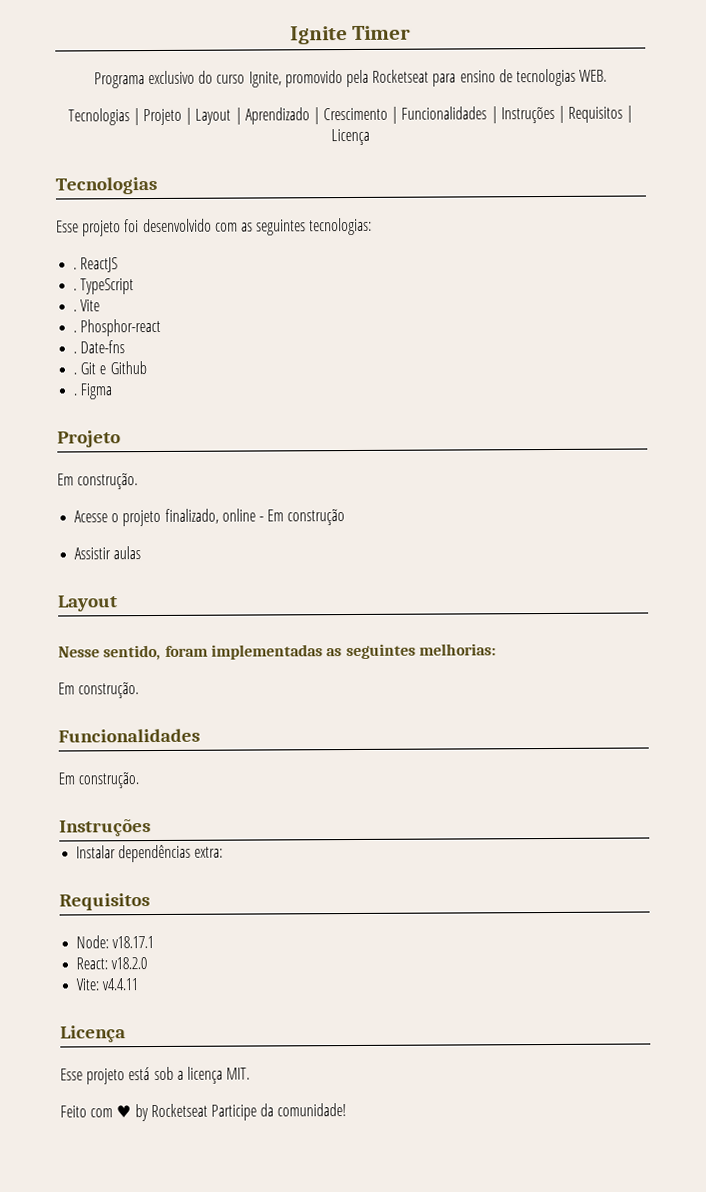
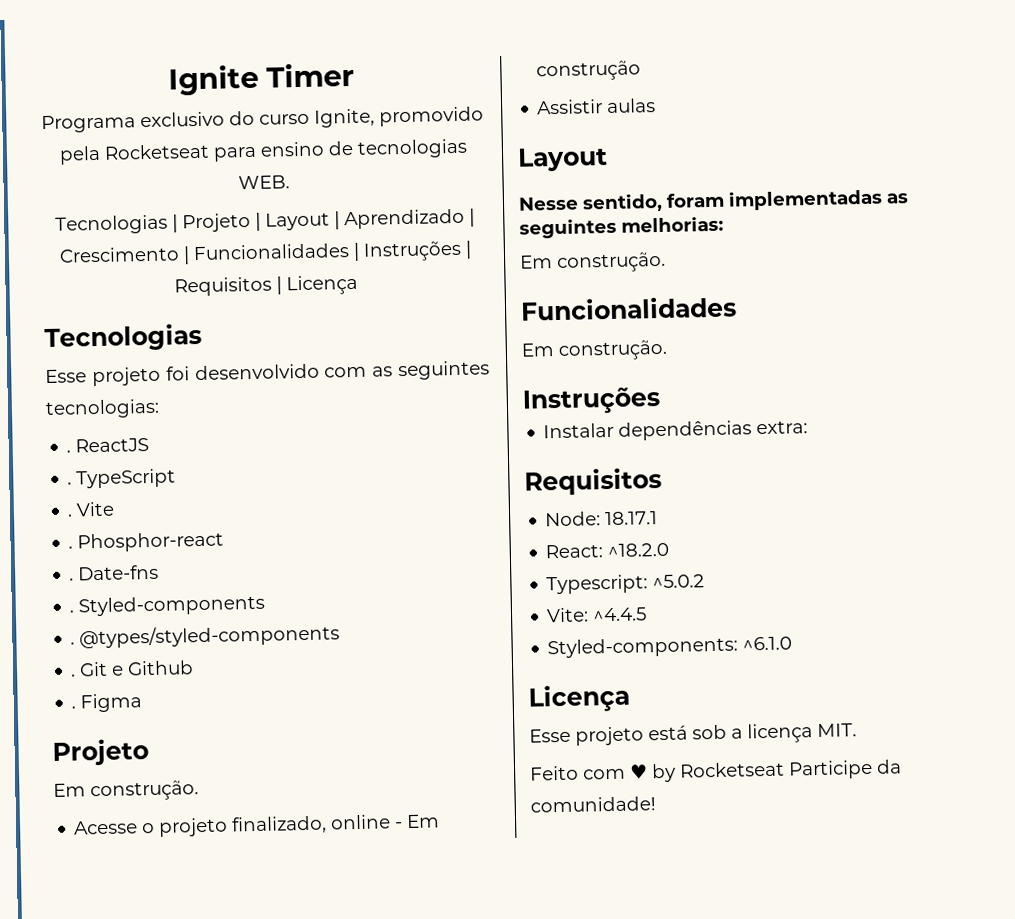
+ . Styled-components
+ . @types/styled-components
- Node: v18.17.1
+ Node: 18.17.1
- React: v18.2.0
- Vite: v4.4.11
+ React: ^18.2.0
+ Typescript: ^5.0.2
+ Vite: ^4.4.5
+ Styled-components: ^6.1.0

